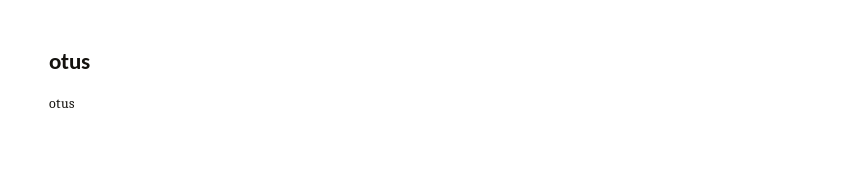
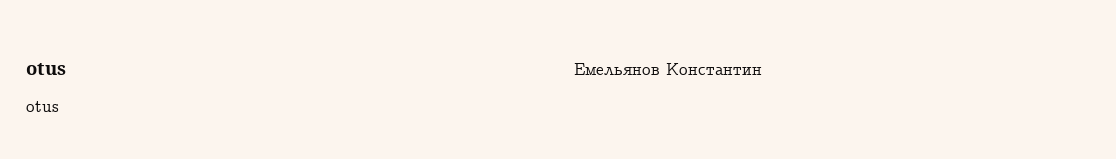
+ Емельянов Константин

